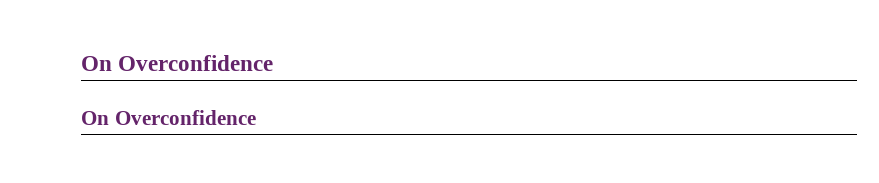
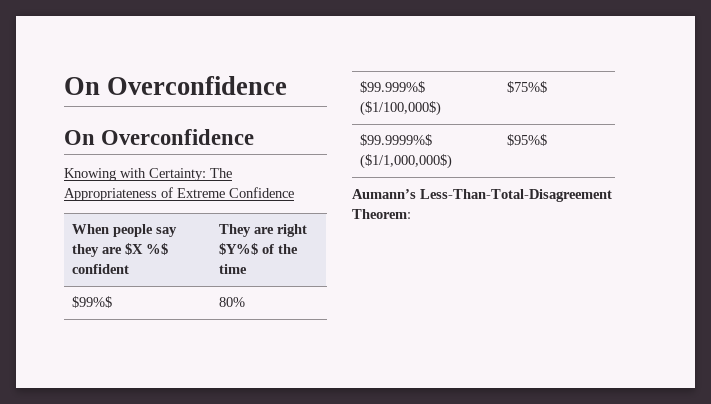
+ Knowing with Certainty: The Appropriateness of Extreme Confidence
+ When people say they are $X %$ confident | They are right $Y%$ of the time
+ $99%$ | 80%
+ $99.999%$ ($1/100,000$) | $75%$
+ $99.9999%$ ($1/1,000,000$) | $95%$
+ Aumann’s Less-Than-Total-Disagreement Theorem:

